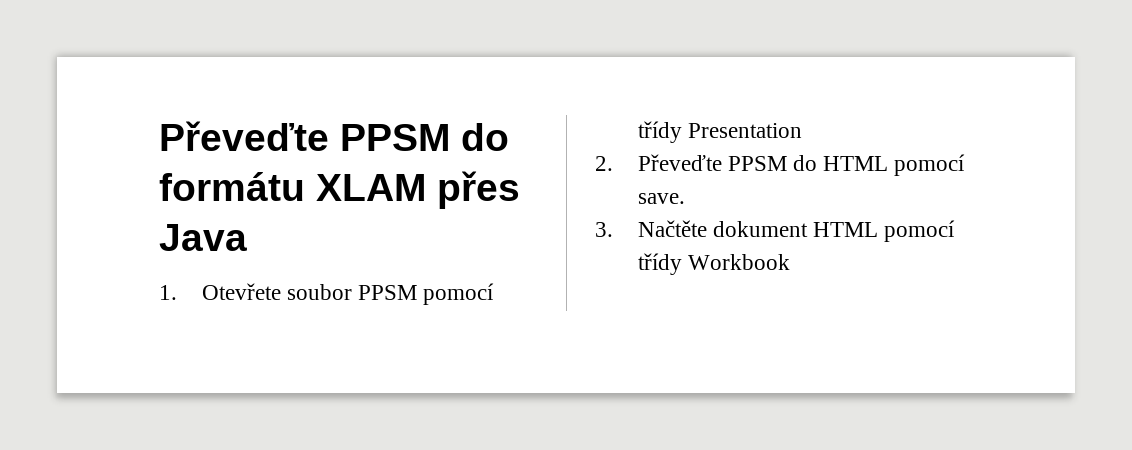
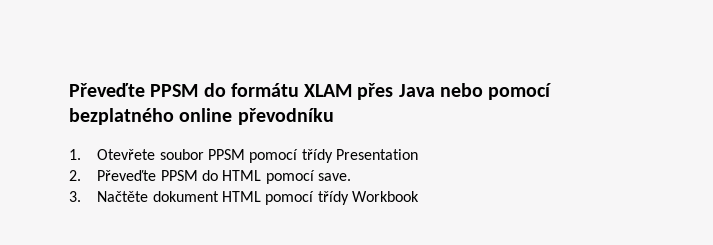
- Převeďte PPSM do formátu XLAM přes Java
+ Převeďte PPSM do formátu XLAM přes Java nebo pomocí bezplatného online převodníku

